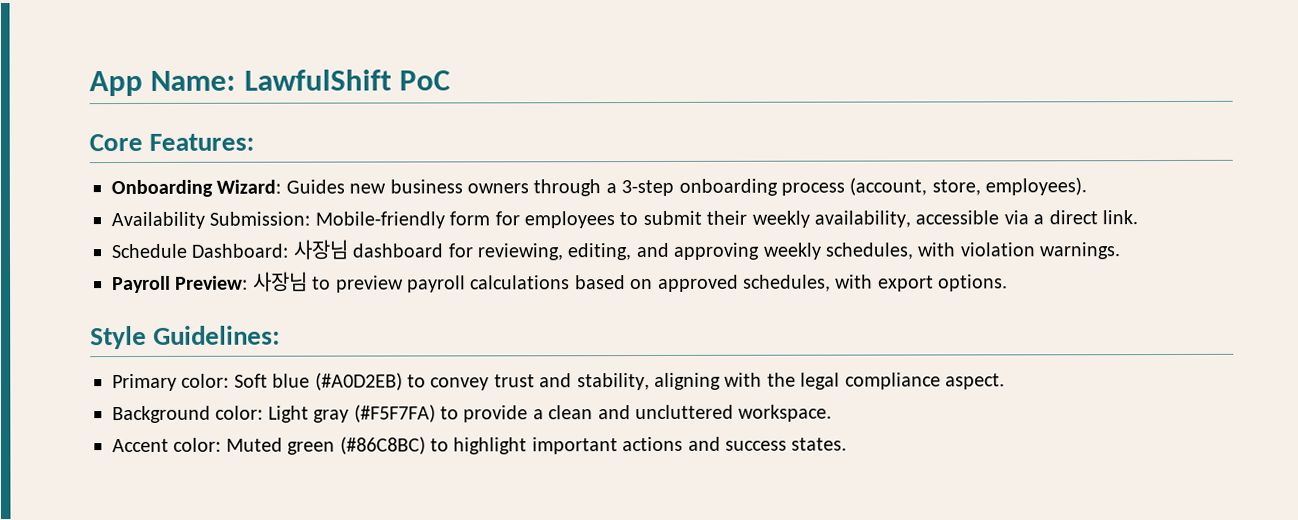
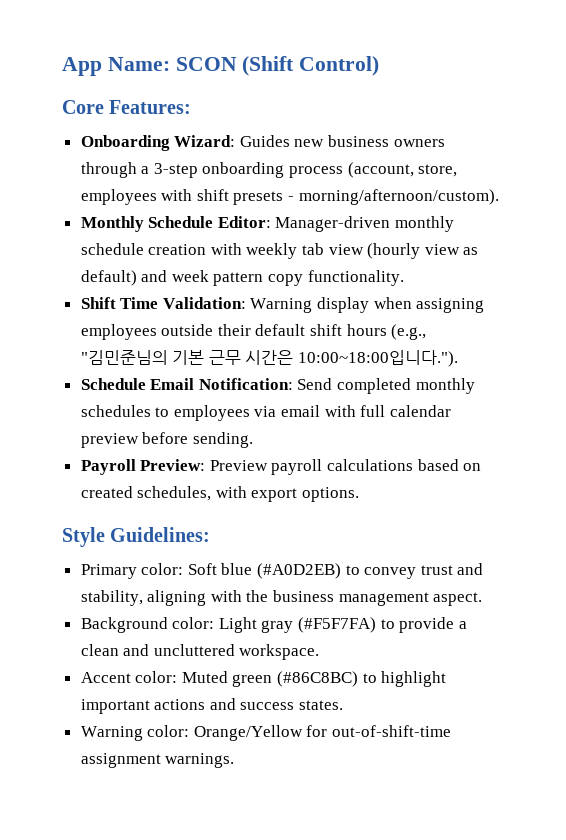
- App Name: LawfulShift PoC
+ App Name: SCON (Shift Control)
- Onboarding Wizard: Guides new business owners through a 3-step onboarding process (account, store, employees).
- Availability Submission: Mobile-friendly form for employees to submit their weekly availability, accessible via a direct link.
- Schedule Dashboard: 사장님 dashboard for reviewing, editing, and approving weekly schedules, with violation warnings.
+ Onboarding Wizard: Guides new business owners through a 3-step onboarding process (account, store, employees with shift presets - morning/afternoon/custom).
+ Monthly Schedule Editor: Manager-driven monthly schedule creation with weekly tab view (hourly view as default) and week pattern copy functionality.
+ Shift Time Validation: Warning display when assigning employees outside their default shift hours (e.g., "김민준님의 기본 근무 시간은 10:00~18:00입니다.").
+ Schedule Email Notification: Send completed monthly schedules to employees via email with full calendar preview before sending.
- Payroll Preview: 사장님 to preview payroll calculations based on approved schedules, with export options.
+ Payroll Preview: Preview payroll calculations based on created schedules, with export options.
- Primary color: Soft blue (#A0D2EB) to convey trust and stability, aligning with the legal compliance aspect.
+ Primary color: Soft blue (#A0D2EB) to convey trust and stability, aligning with the business management aspect.
+ Warning color: Orange/Yellow for out-of-shift-time assignment warnings.

